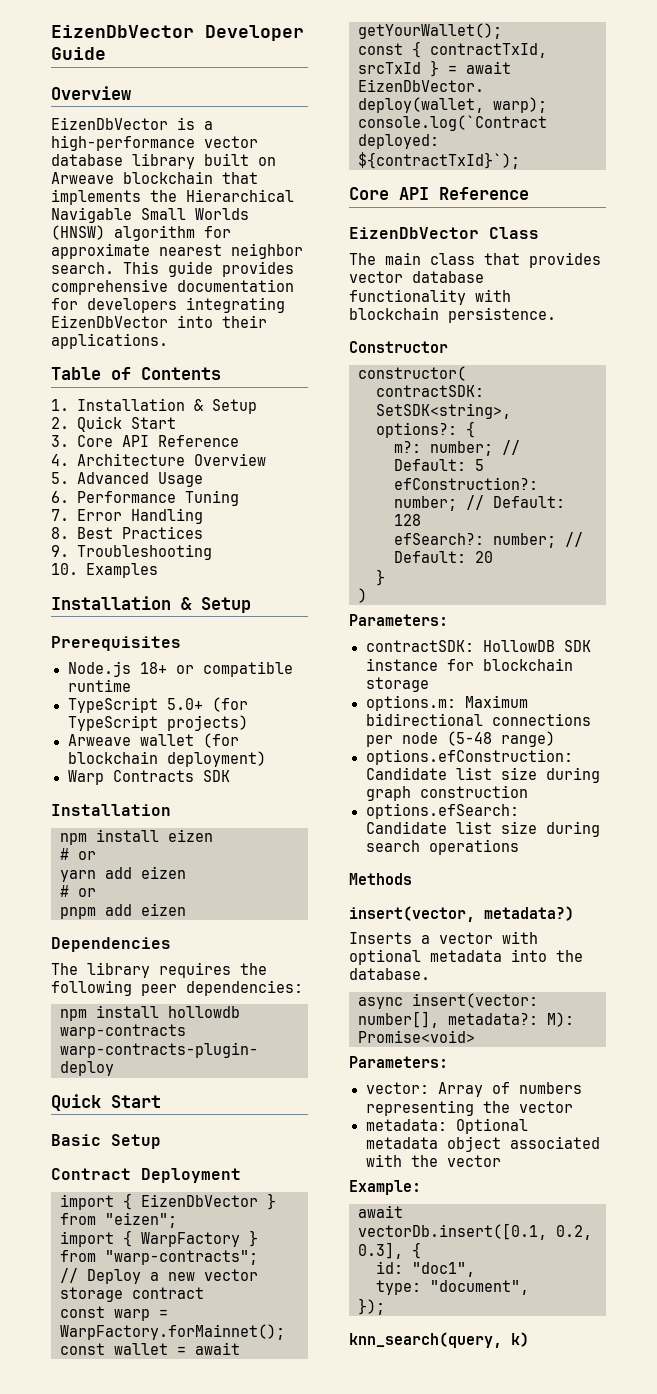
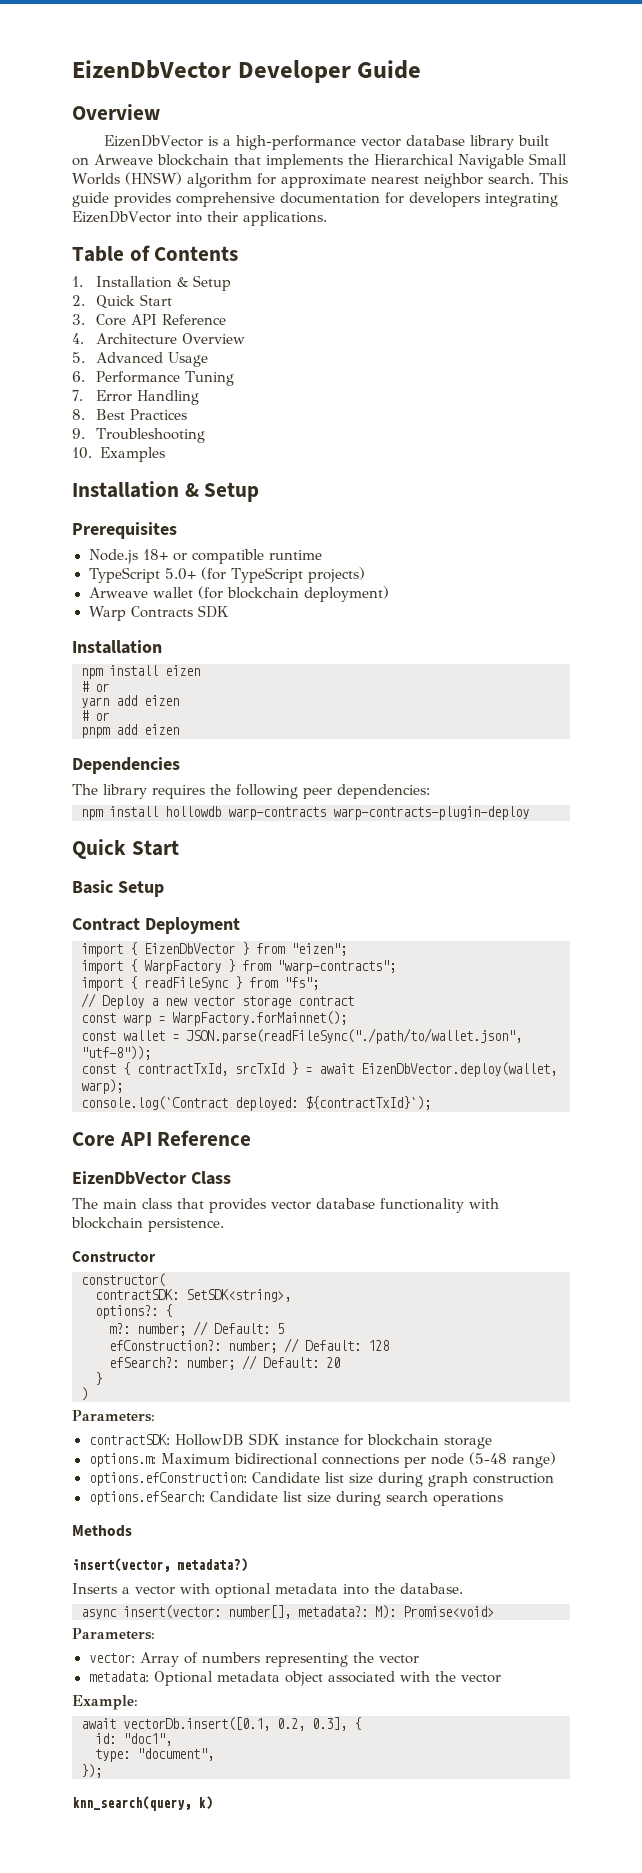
+ import { readFileSync } from "fs";
- const wallet = await getYourWallet();
+ const wallet = JSON.parse(readFileSync("./path/to/wallet.json", "utf-8"));

